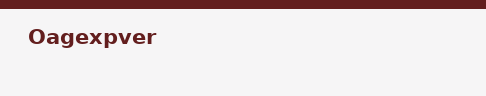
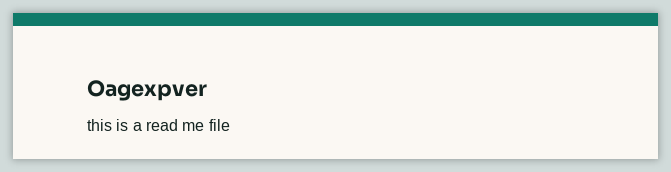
+ this is a read me file

